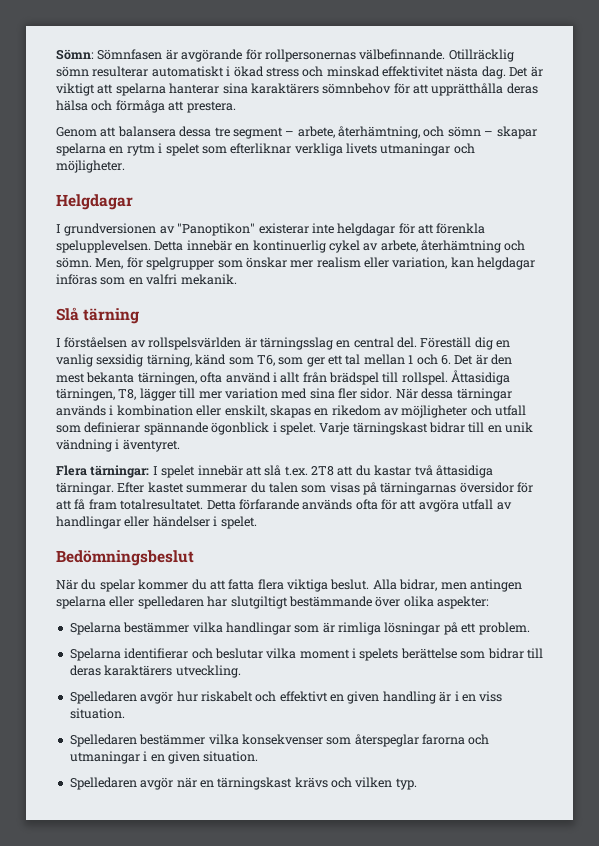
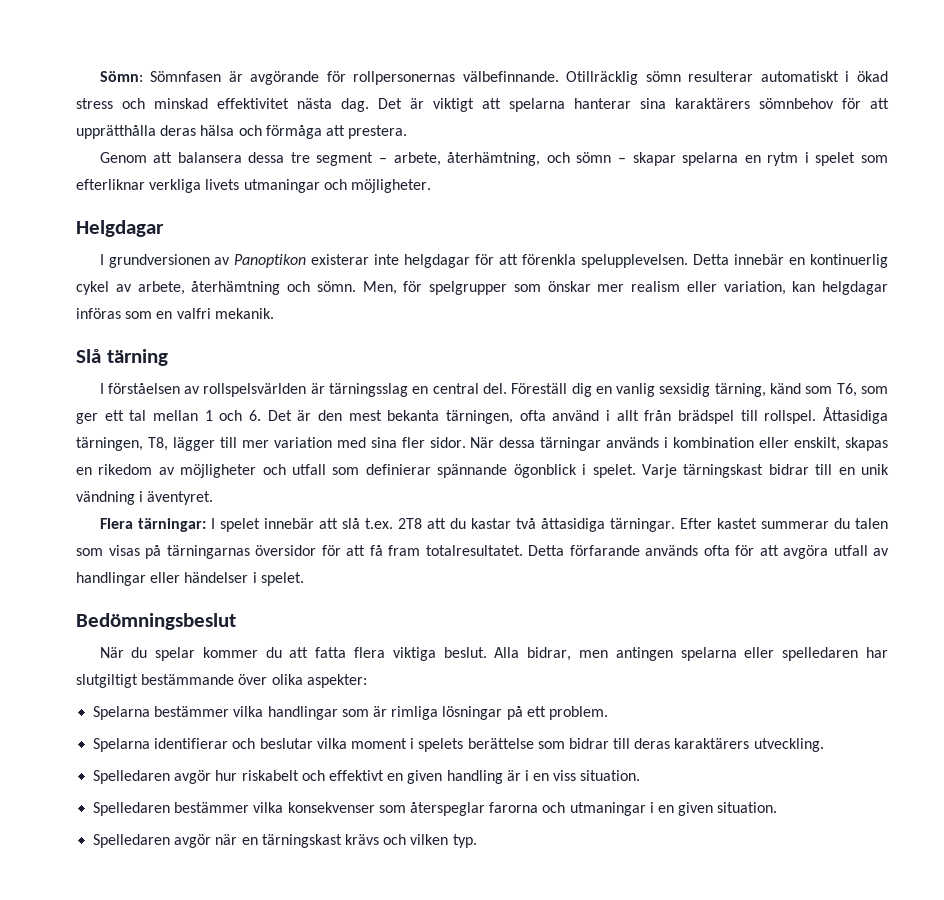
- I grundversionen av "Panoptikon" existerar inte helgdagar för att förenkla spelupplevelsen.
+ I grundversionen av Panoptikon existerar inte helgdagar för att förenkla spelupplevelsen.

